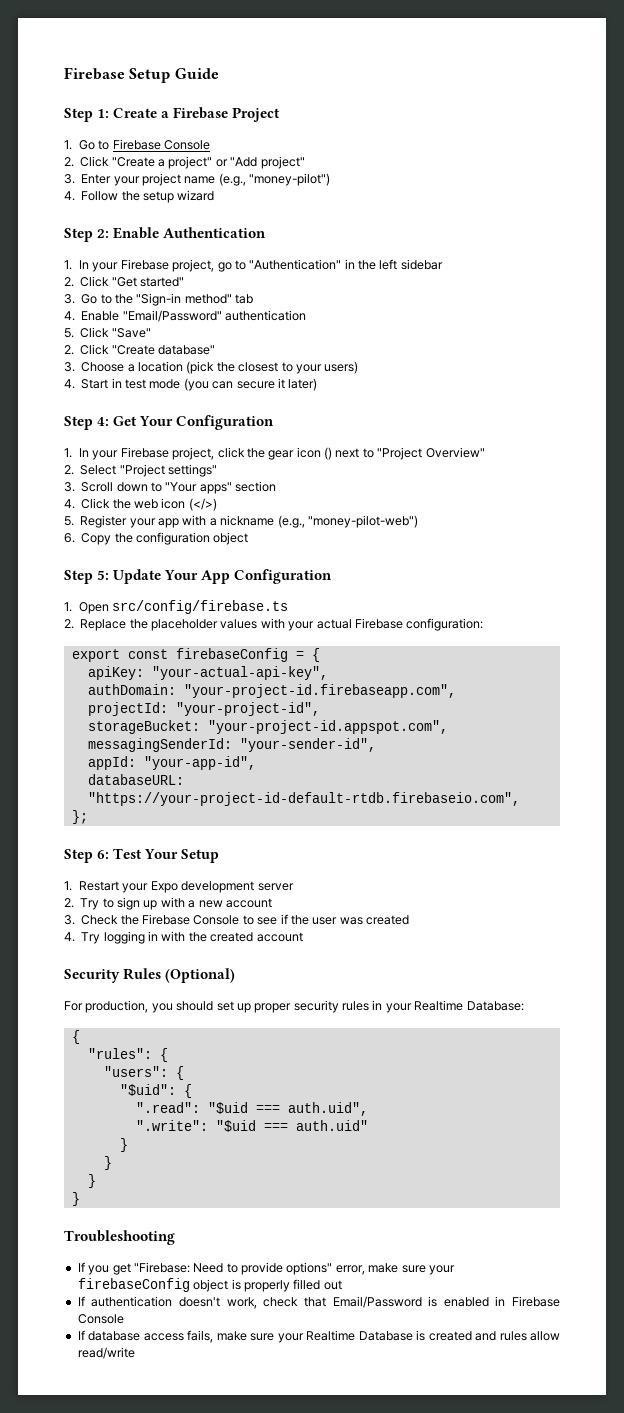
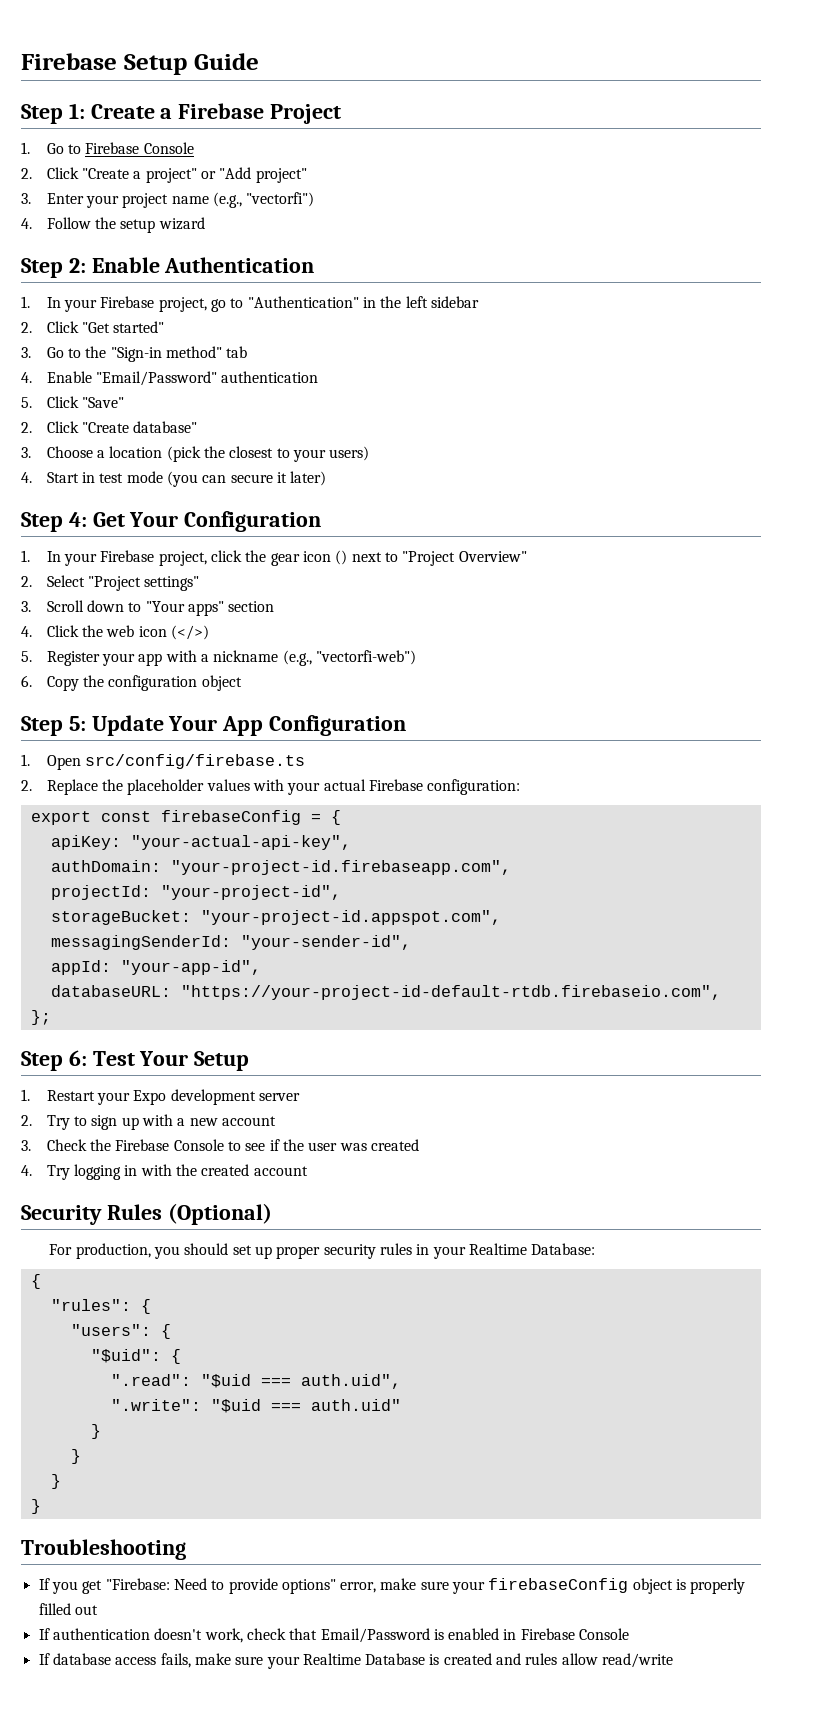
- 3. Enter your project name (e.g., "money-pilot")
+ 3. Enter your project name (e.g., "vectorfi")
- 5. Register your app with a nickname (e.g., "money-pilot-web")
+ 5. Register your app with a nickname (e.g., "vectorfi-web")

